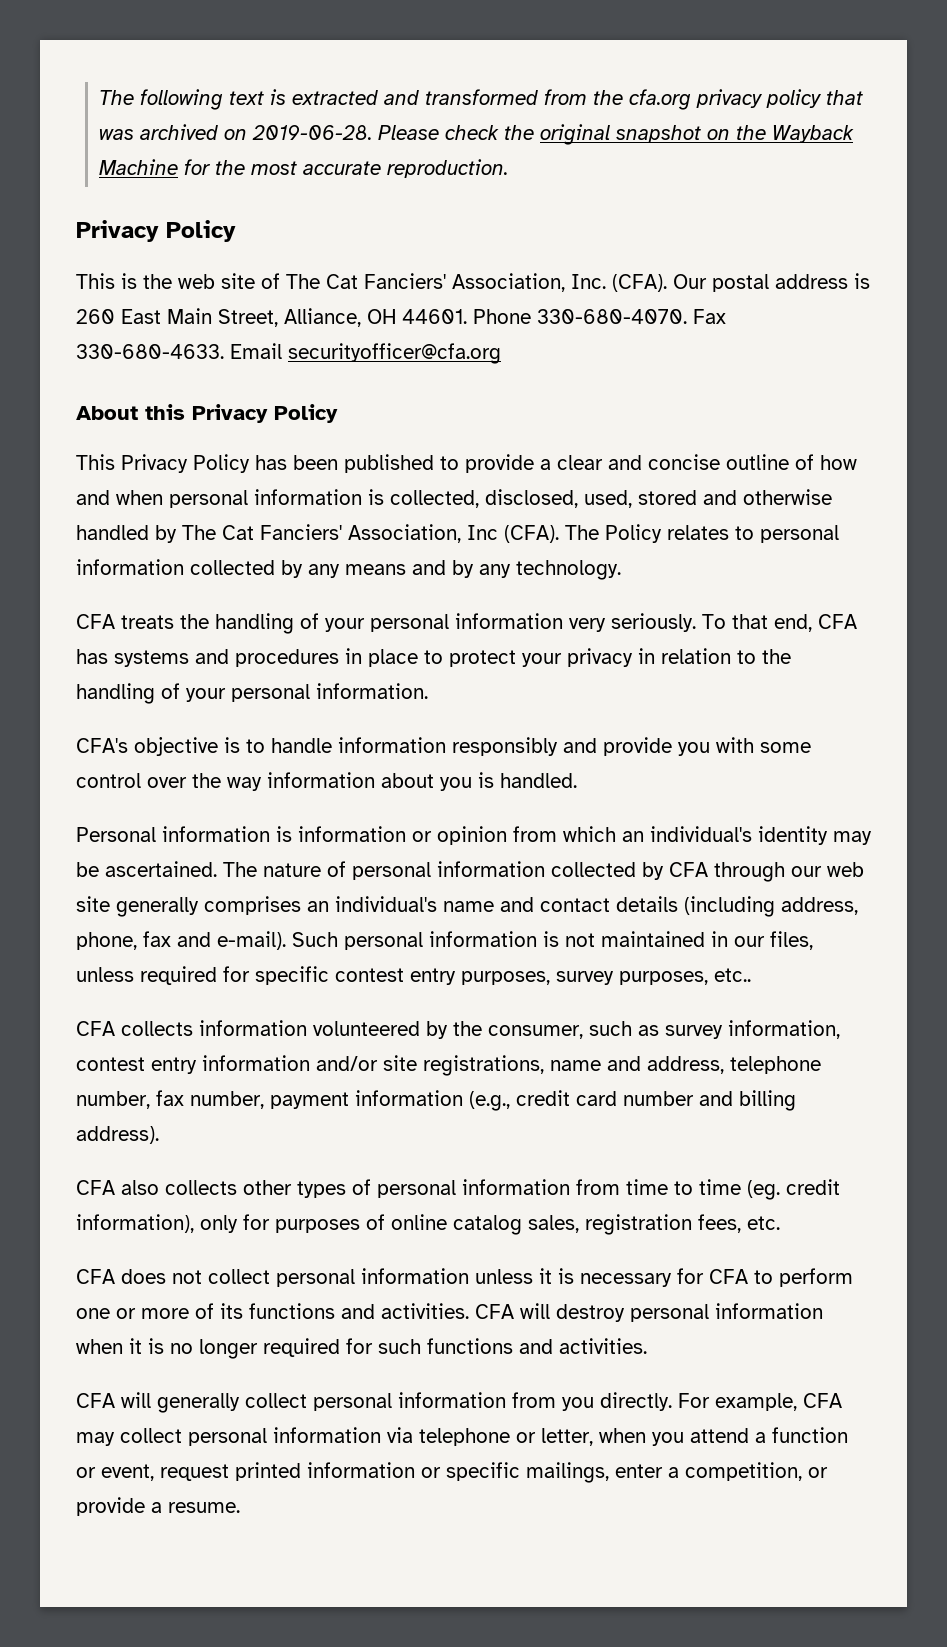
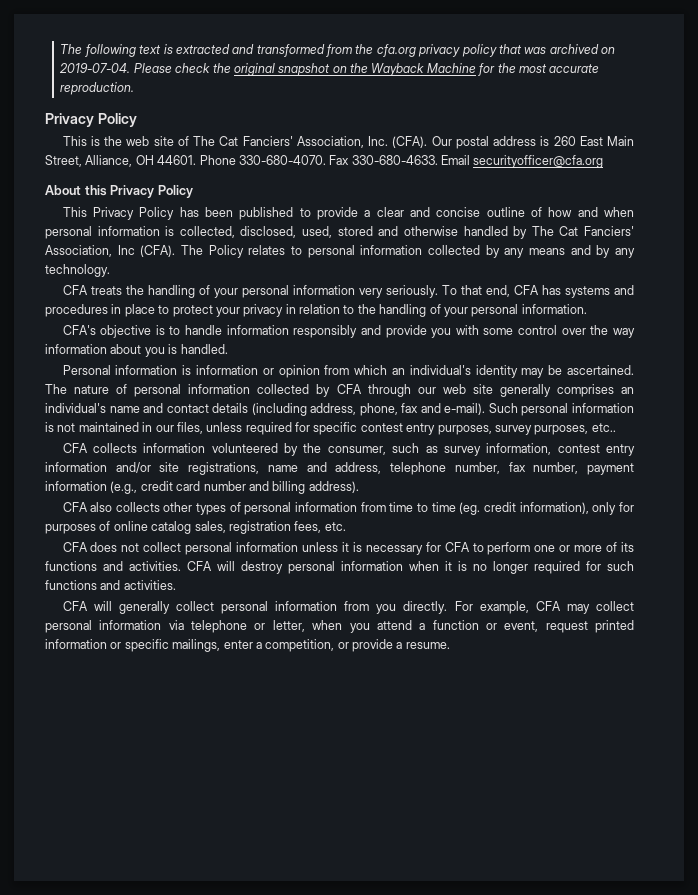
- The following text is extracted and transformed from the cfa.org privacy policy that was archived on 2019-06-28.
+ The following text is extracted and transformed from the cfa.org privacy policy that was archived on 2019-07-04.

